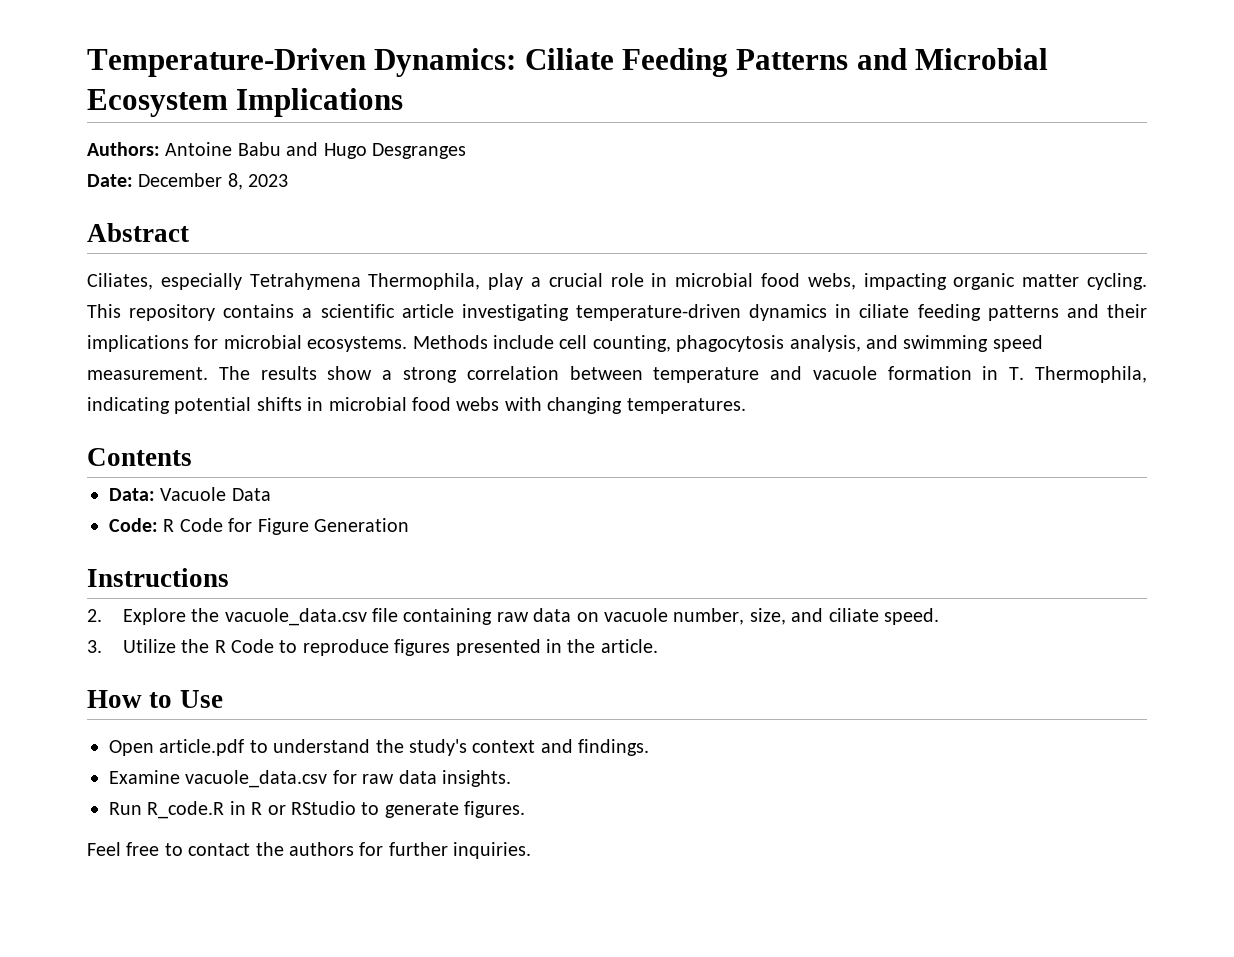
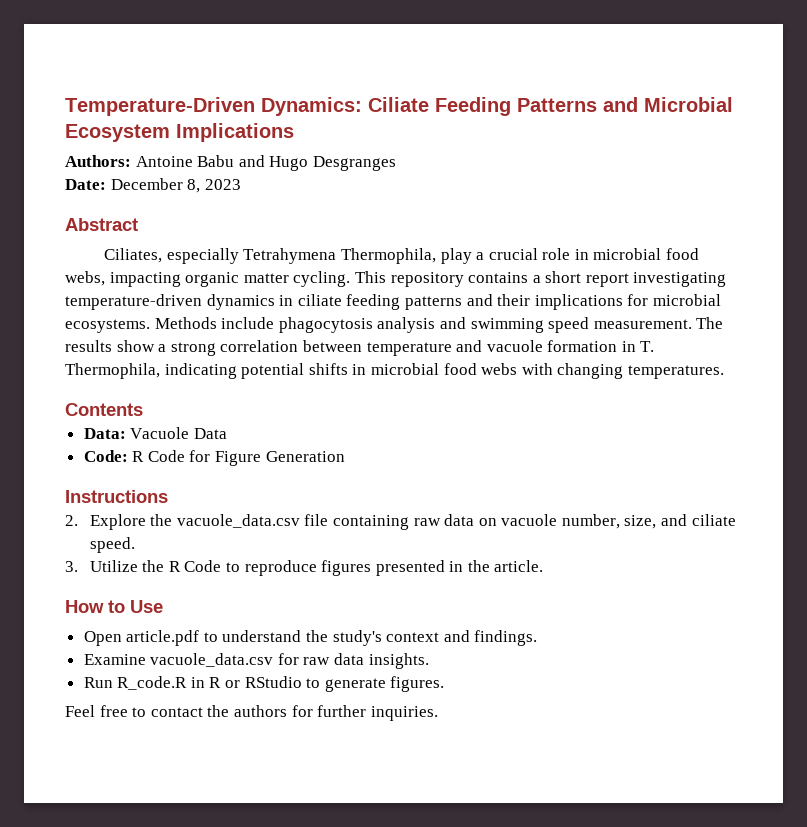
- This repository contains a scientific article investigating temperature-driven dynamics in ciliate feeding patterns and their implications for microbial ecosystems.
+ This repository contains a short report investigating temperature-driven dynamics in ciliate feeding patterns and their implications for microbial ecosystems.
- Methods include cell counting, phagocytosis analysis, and swimming speed measurement.
+ Methods include phagocytosis analysis and swimming speed measurement.

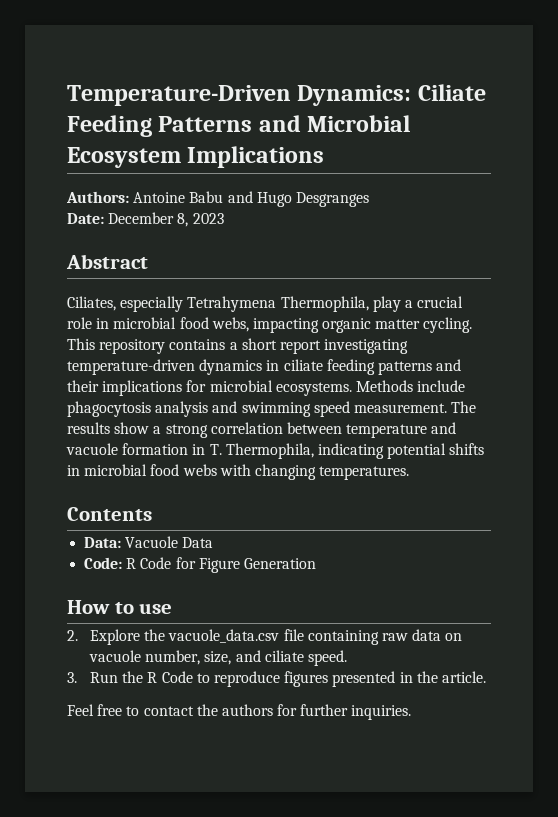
- Instructions
+ How to use
- 3. Utilize the R Code to reproduce figures presented in the article.
+ 3. Run the R Code to reproduce figures presented in the article.
- How to Use
- Open article.pdf to understand the study's context and findings.
- Examine vacuole_data.csv for raw data insights.
- Run R_code.R in R or RStudio to generate figures.

